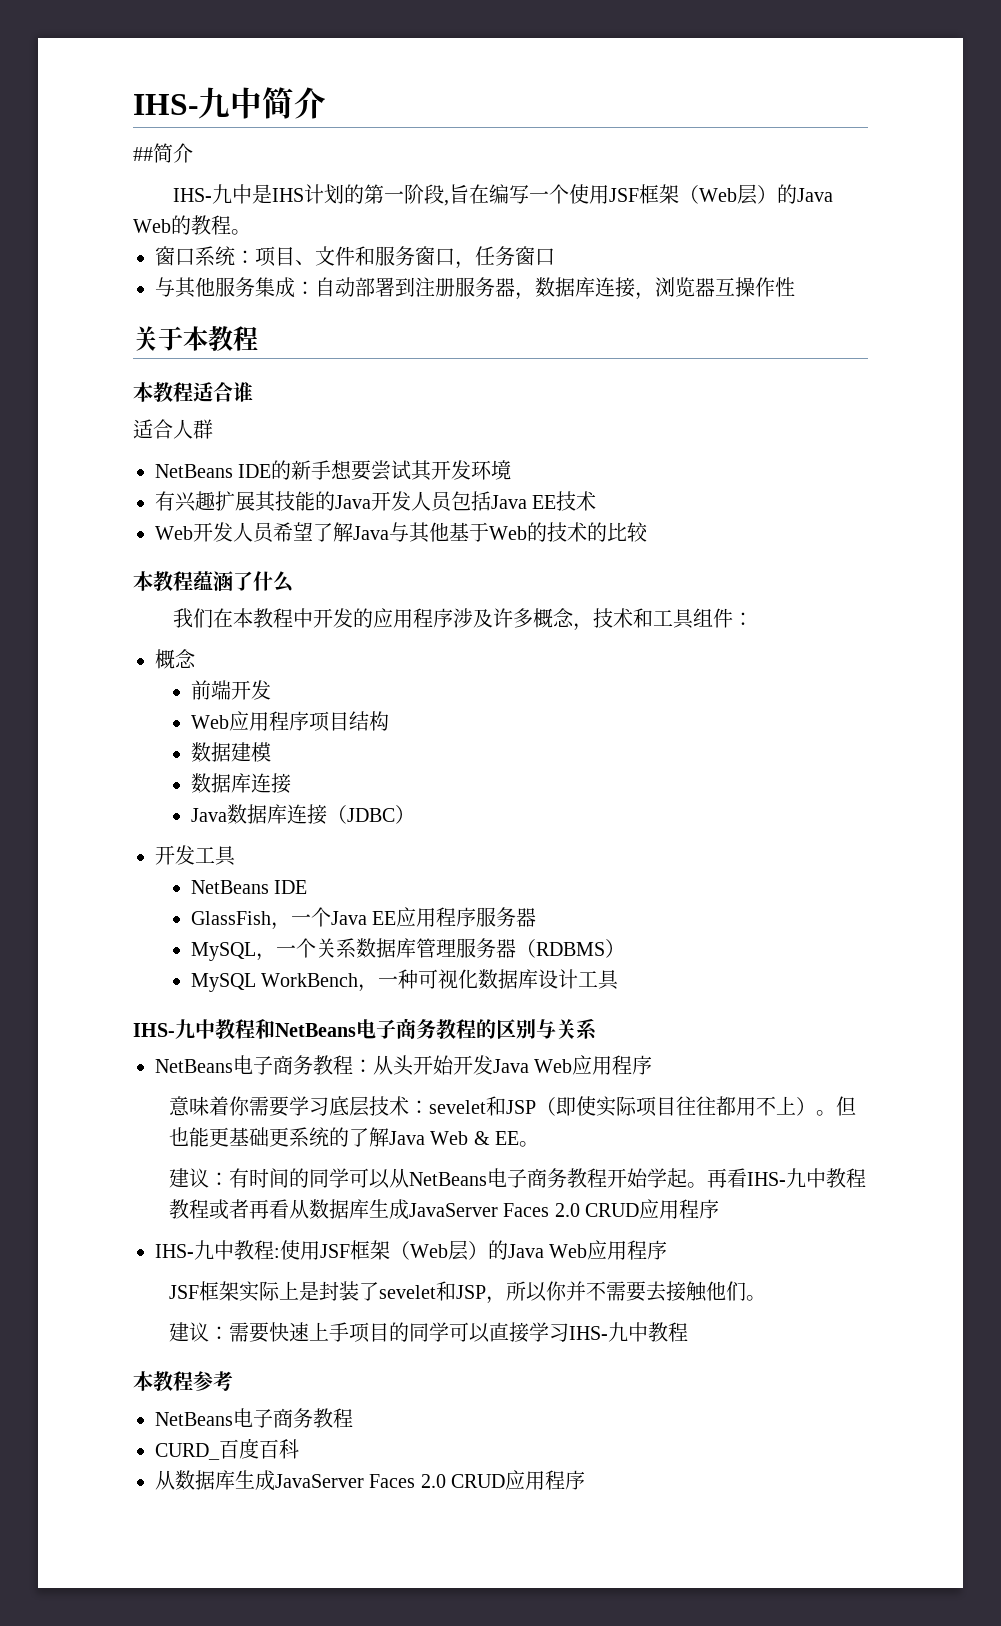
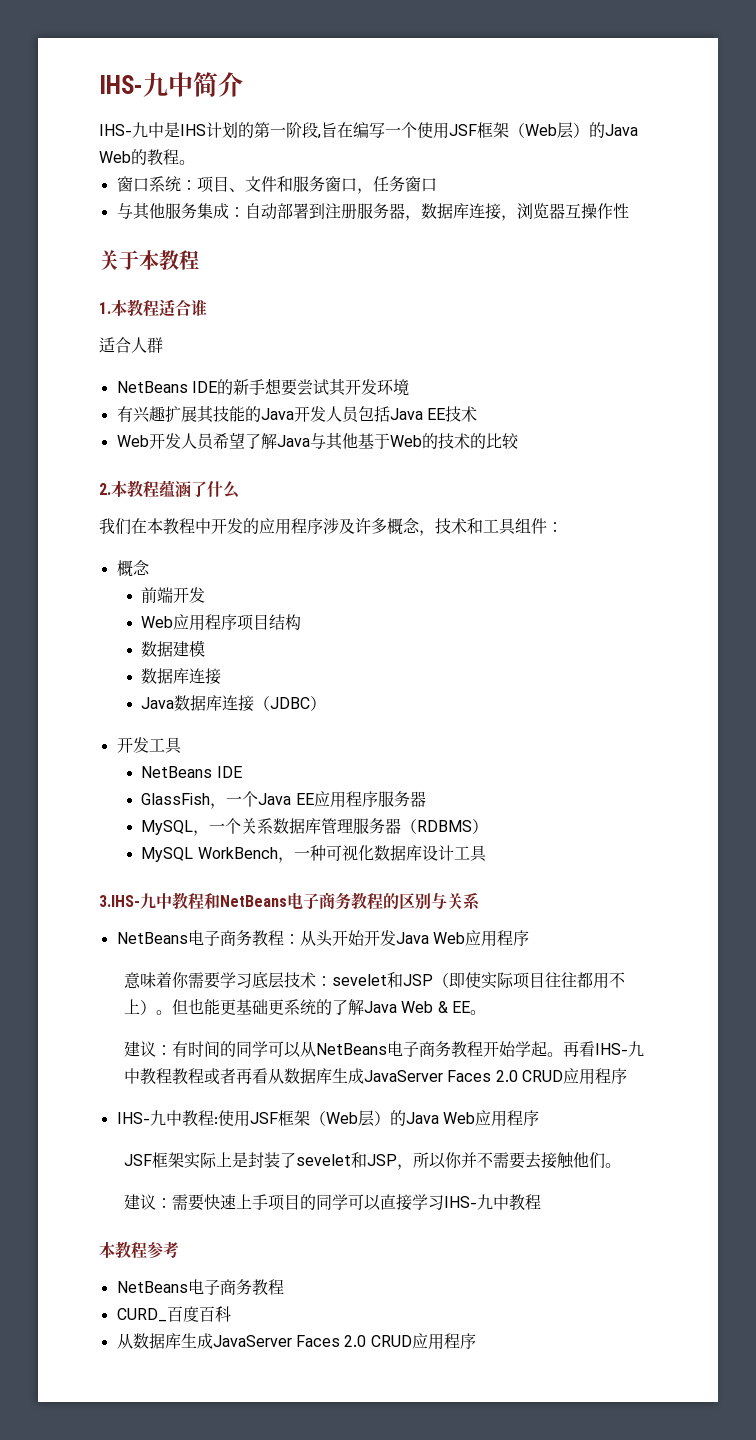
- ##简介
- 本教程适合谁
+ 1.本教程适合谁
- 本教程蕴涵了什么
+ 2.本教程蕴涵了什么
- IHS-九中教程和NetBeans电子商务教程的区别与关系
+ 3.IHS-九中教程和NetBeans电子商务教程的区别与关系

